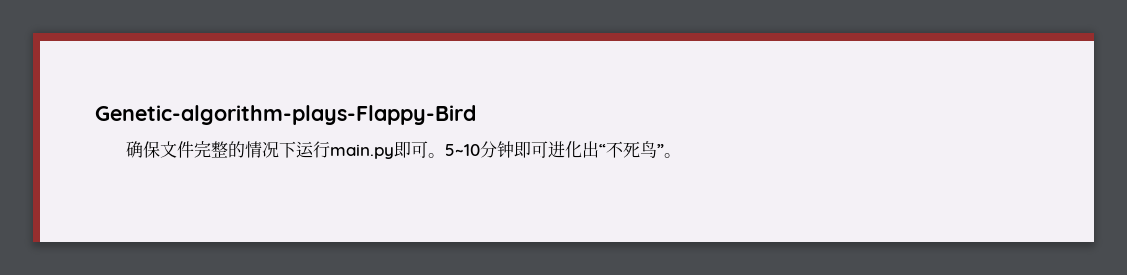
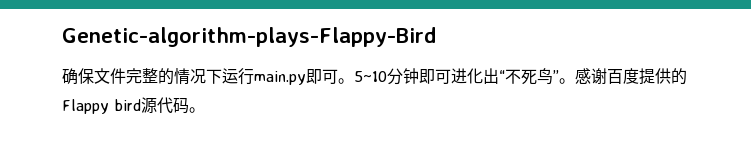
+ 感谢百度提供的Flappy bird源代码。

